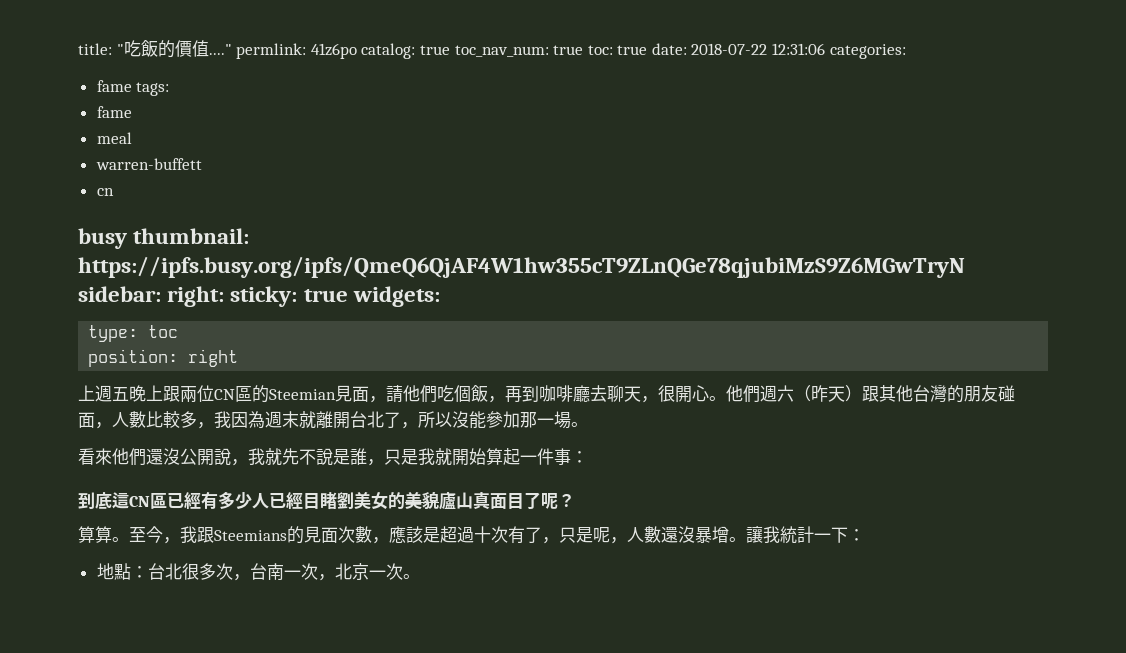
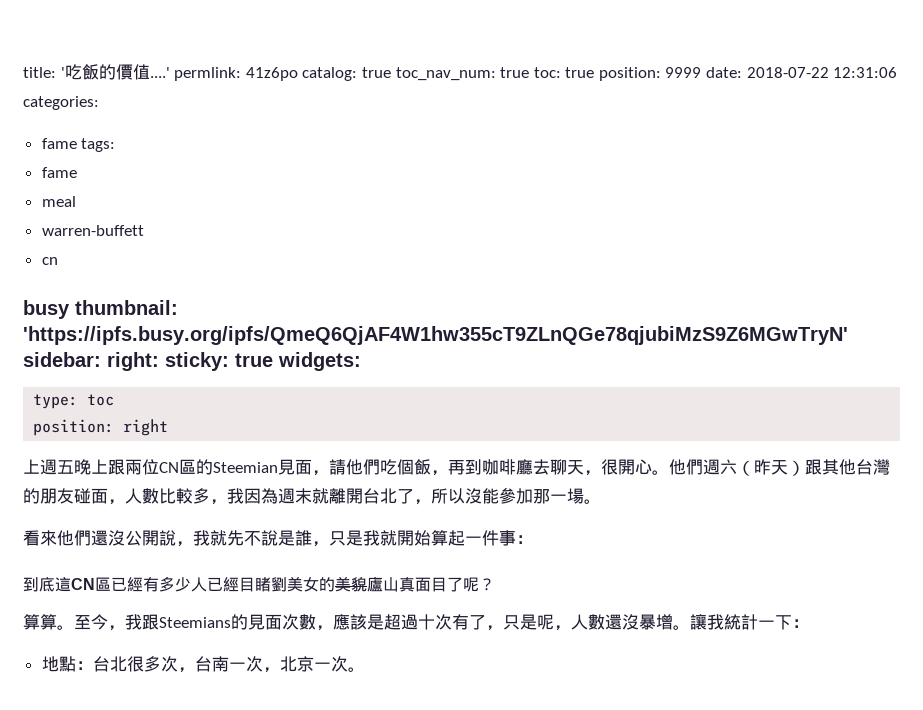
- title: "吃飯的價值...." permlink: 41z6po catalog: true toc_nav_num: true toc: true date: 2018-07-22 12:31:06 categories:
+ title: '吃飯的價值....' permlink: 41z6po catalog: true toc_nav_num: true toc: true position: 9999 date: 2018-07-22 12:31:06 categories:
- busy thumbnail: https://ipfs.busy.org/ipfs/QmeQ6QjAF4W1hw355cT9ZLnQGe78qjubiMzS9Z6MGwTryN sidebar: right: sticky: true widgets:
+ busy thumbnail: 'https://ipfs.busy.org/ipfs/QmeQ6QjAF4W1hw355cT9ZLnQGe78qjubiMzS9Z6MGwTryN' sidebar: right: sticky: true widgets:

